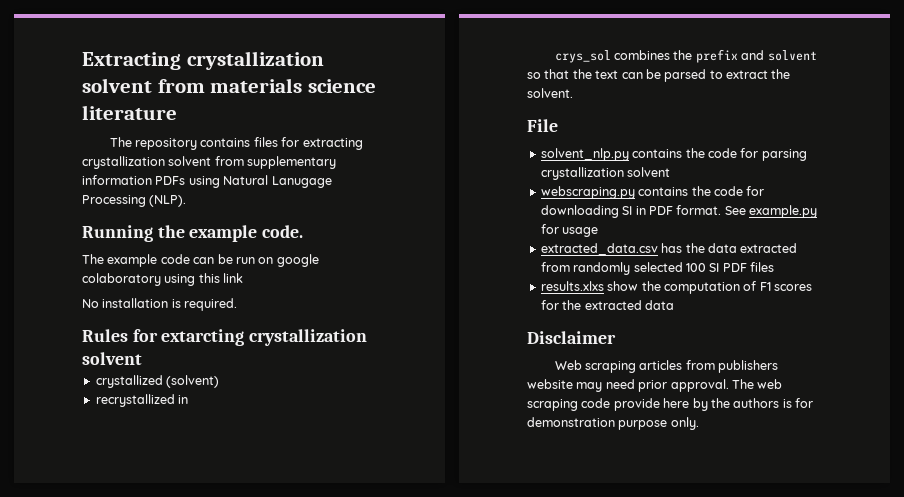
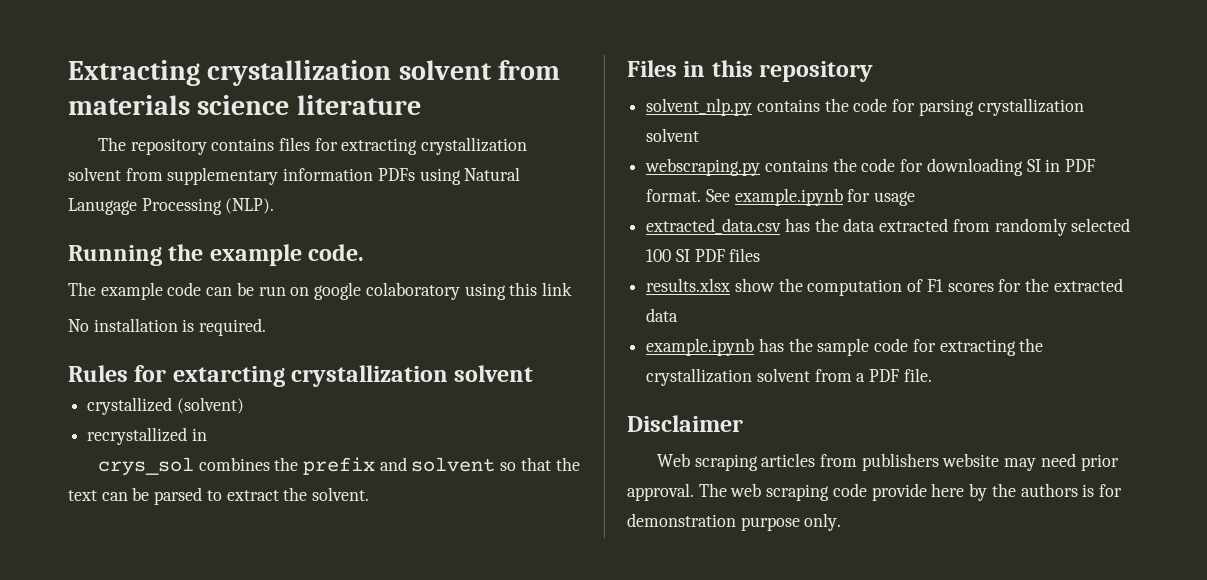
- File
+ Files in this repository
- See example.py for usage
+ See example.ipynb for usage
- results.xlxs show the computation of F1 scores for the extracted data
+ results.xlsx show the computation of F1 scores for the extracted data
+ example.ipynb has the sample code for extracting the crystallization solvent from a PDF file.

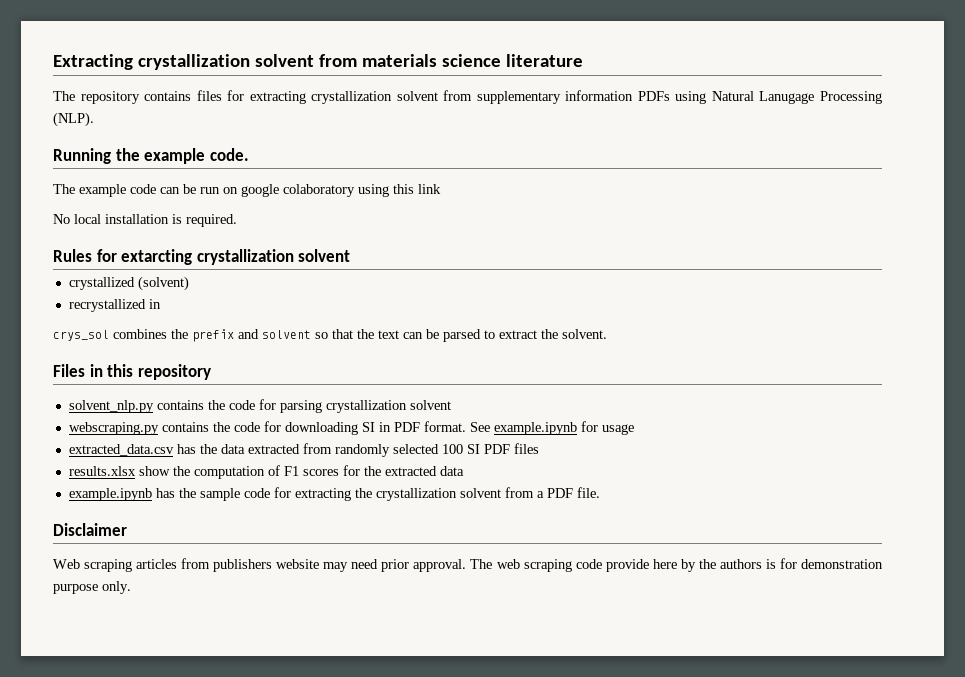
- No installation is required.
+ No local installation is required.

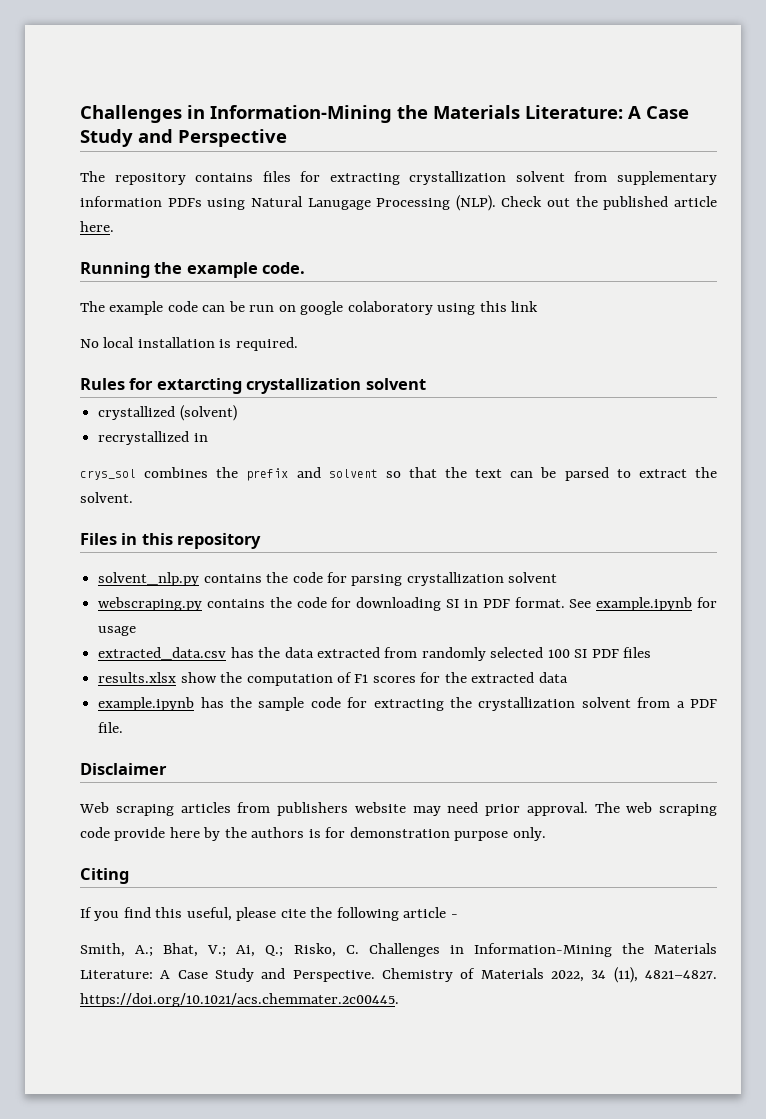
- Extracting crystallization solvent from materials science literature
+ Challenges in Information-Mining the Materials Literature: A Case Study and Perspective
+ Check out the published article here.
+ Citing
+ If you find this useful, please cite the following article -
+ Smith, A.; Bhat, V.; Ai, Q.; Risko, C. Challenges in Information-Mining the Materials Literature: A Case Study and Perspective. Chemistry of Materials 2022, 34 (11), 4821–4827. https://doi.org/10.1021/acs.chemmater.2c00445.

